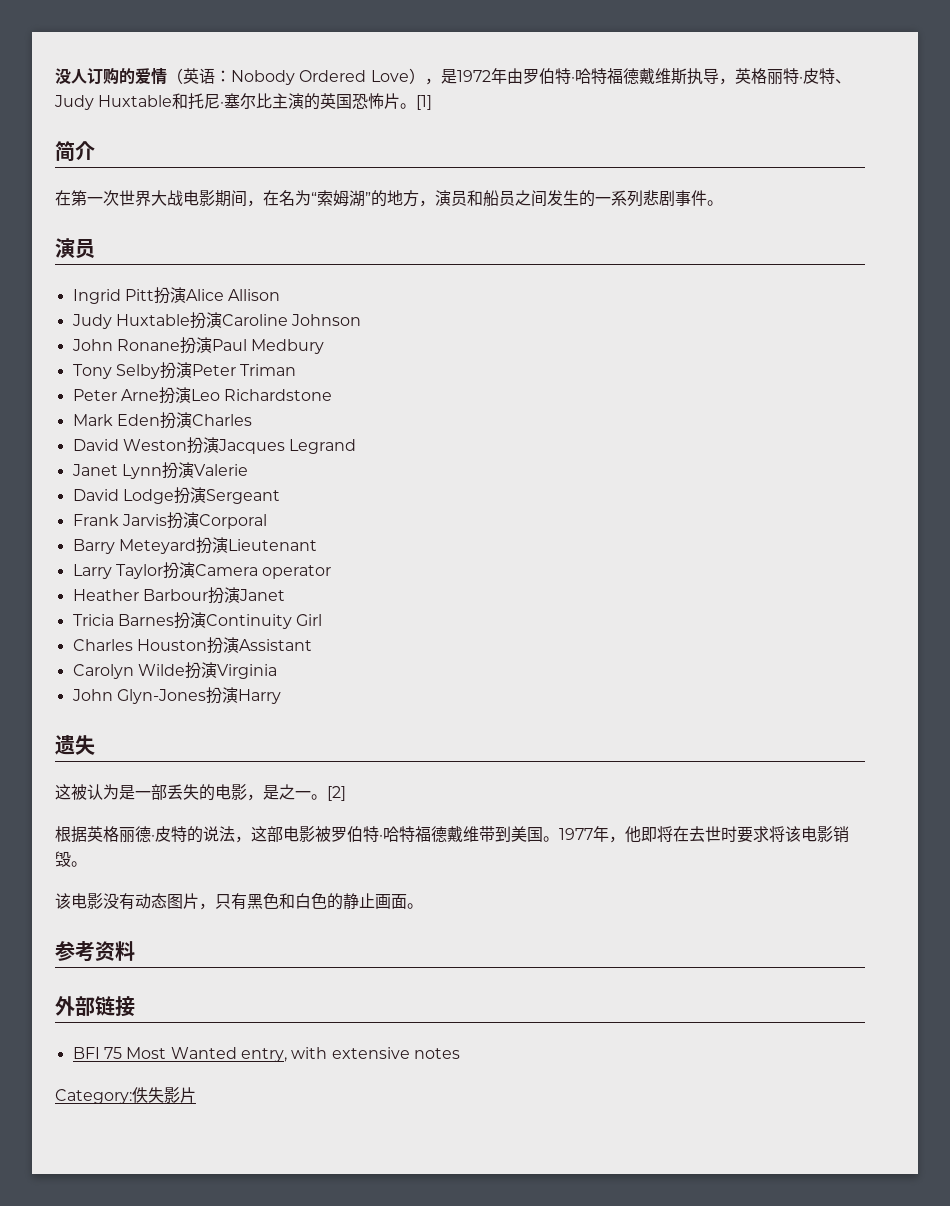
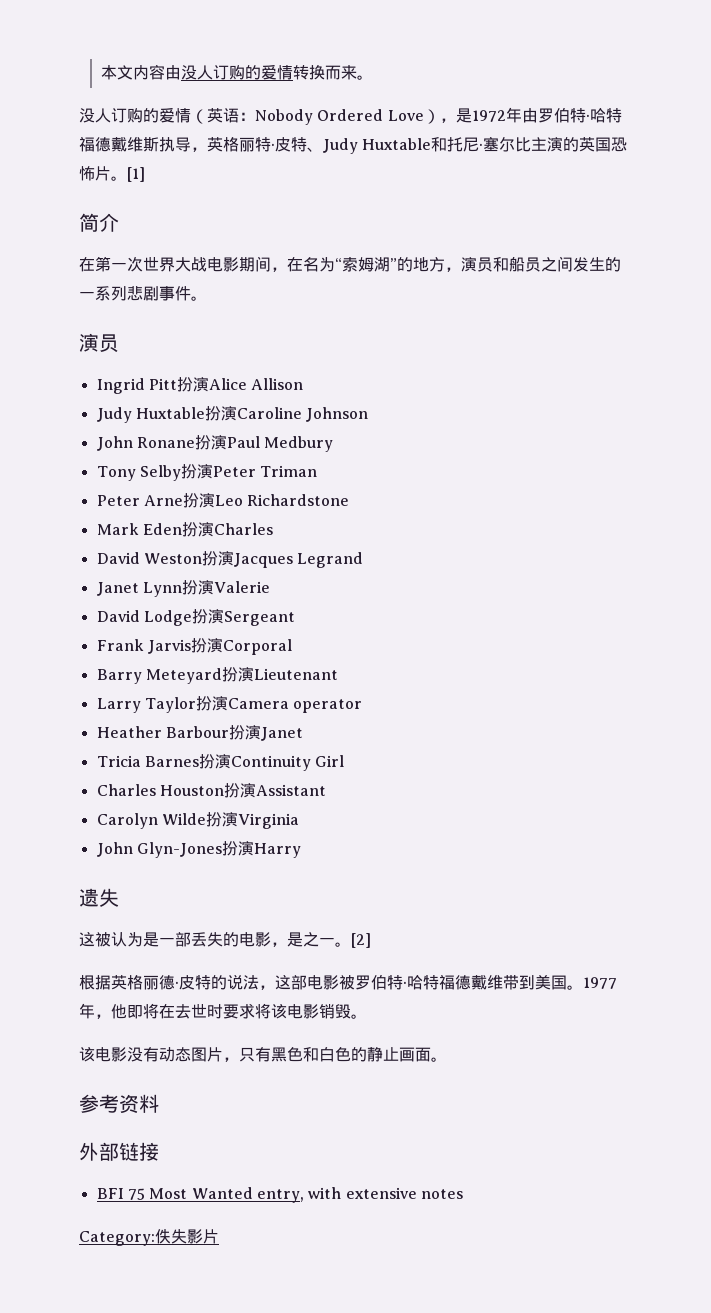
+ 本文内容由没人订购的爱情转换而来。

